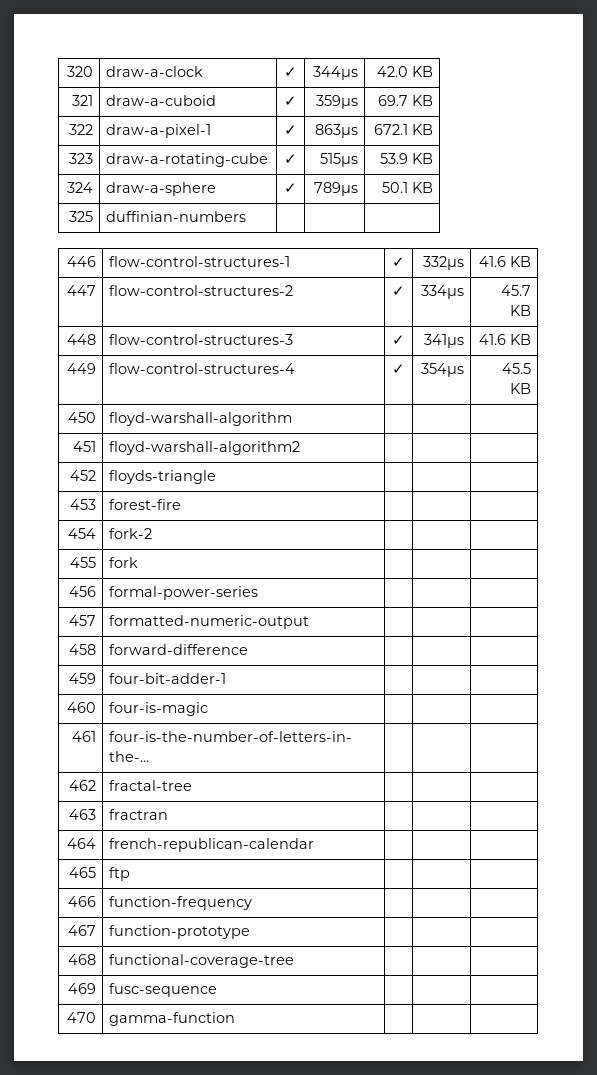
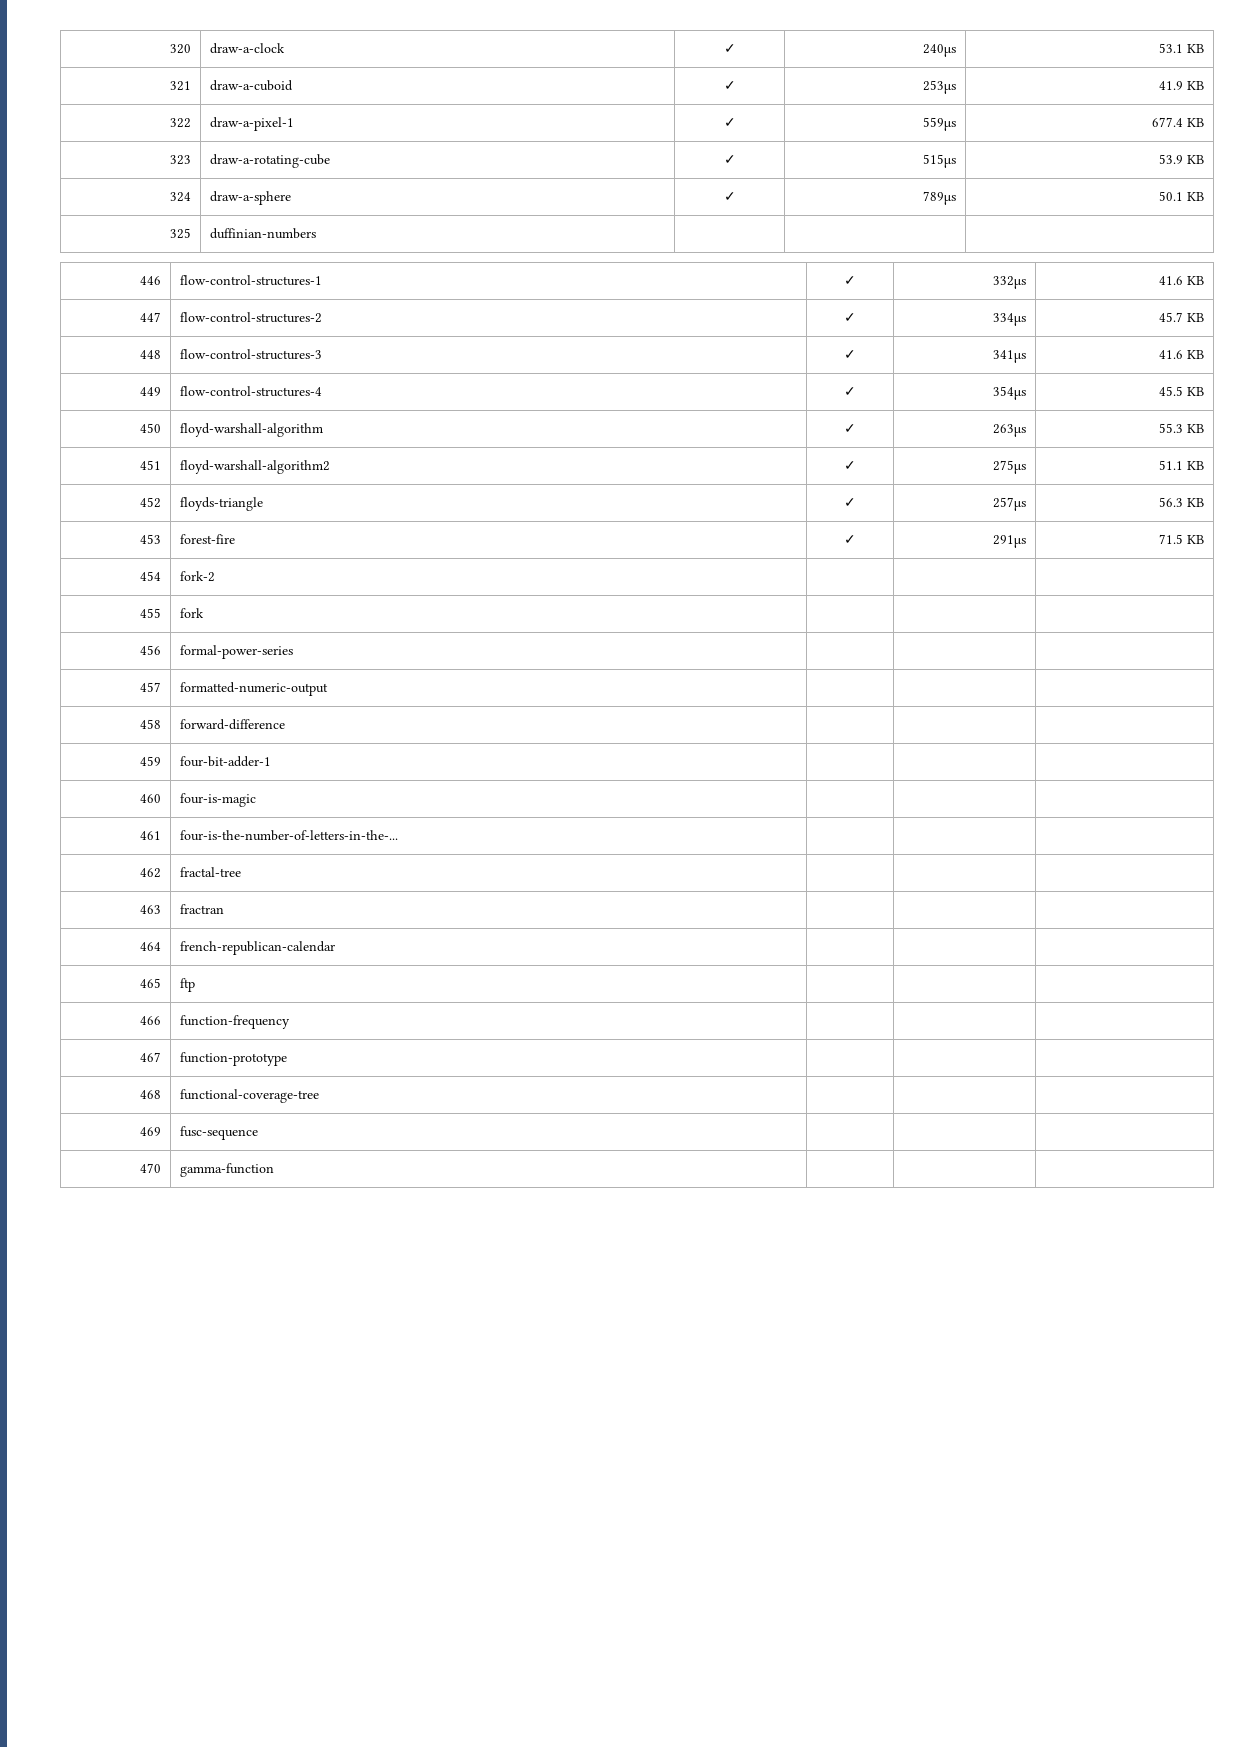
- 320 | draw-a-clock | ✓ | 344µs | 42.0 KB
+ 320 | draw-a-clock | ✓ | 240µs | 53.1 KB
- 321 | draw-a-cuboid | ✓ | 359µs | 69.7 KB
+ 321 | draw-a-cuboid | ✓ | 253µs | 41.9 KB
- 322 | draw-a-pixel-1 | ✓ | 863µs | 672.1 KB
+ 322 | draw-a-pixel-1 | ✓ | 559µs | 677.4 KB
- 450 | floyd-warshall-algorithm | | |
- 451 | floyd-warshall-algorithm2 | | |
- 452 | floyds-triangle | | |
- 453 | forest-fire | | |
+ 450 | floyd-warshall-algorithm | ✓ | 263µs | 55.3 KB
+ 451 | floyd-warshall-algorithm2 | ✓ | 275µs | 51.1 KB
+ 452 | floyds-triangle | ✓ | 257µs | 56.3 KB
+ 453 | forest-fire | ✓ | 291µs | 71.5 KB

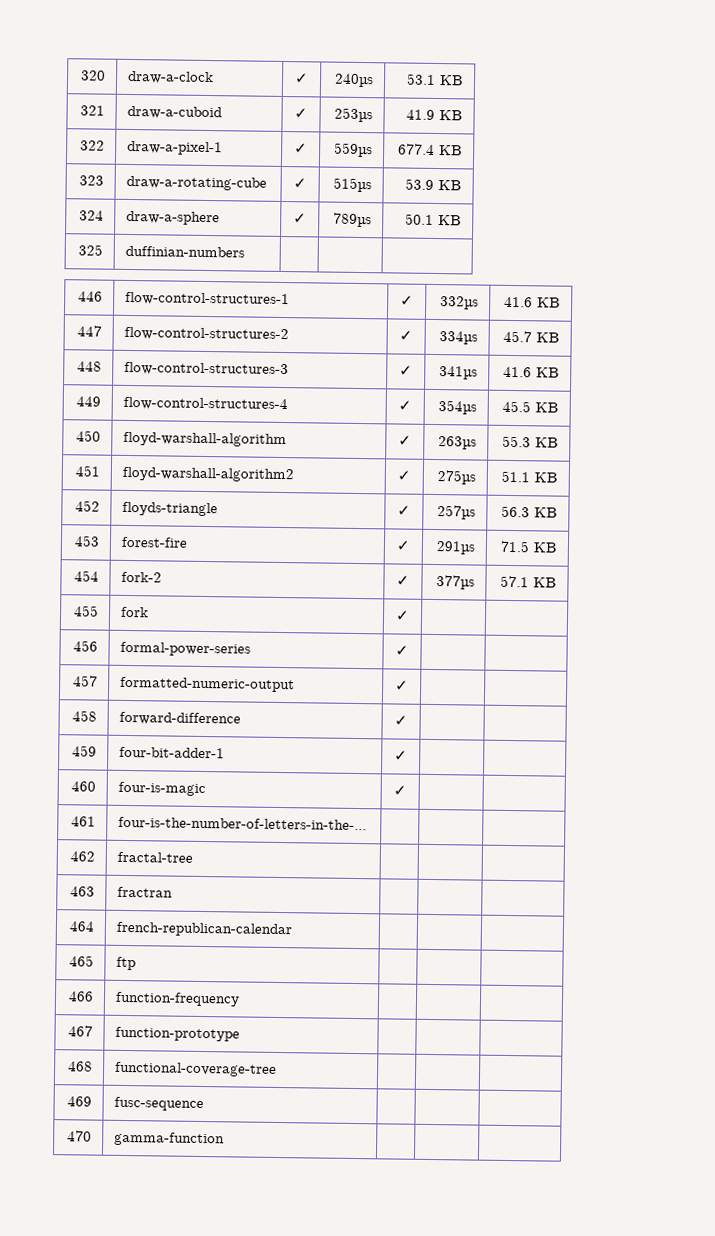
- 454 | fork-2 | | |
+ 454 | fork-2 | ✓ | 377µs | 57.1 KB
- 455 | fork | | |
+ 455 | fork | ✓ | |
- 456 | formal-power-series | | |
+ 456 | formal-power-series | ✓ | |
- 457 | formatted-numeric-output | | |
+ 457 | formatted-numeric-output | ✓ | |
- 458 | forward-difference | | |
+ 458 | forward-difference | ✓ | |
- 459 | four-bit-adder-1 | | |
+ 459 | four-bit-adder-1 | ✓ | |
- 460 | four-is-magic | | |
+ 460 | four-is-magic | ✓ | |

